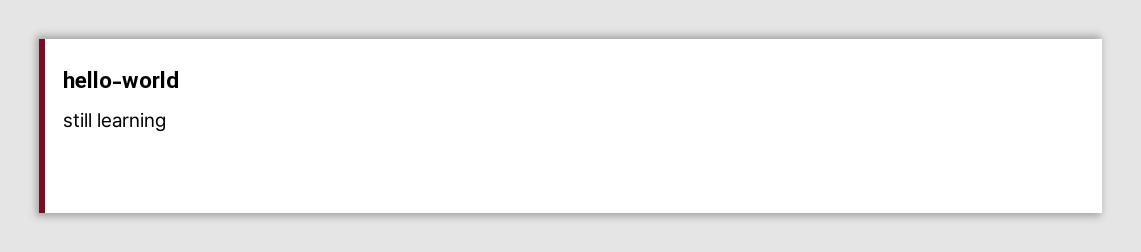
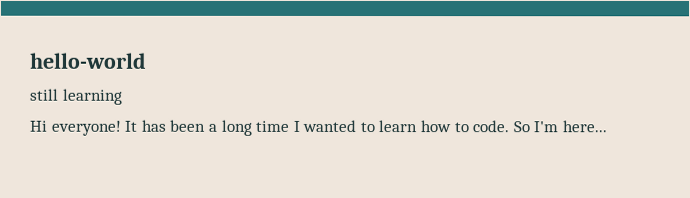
+ Hi everyone! It has been a long time I wanted to learn how to code. So I'm here...

